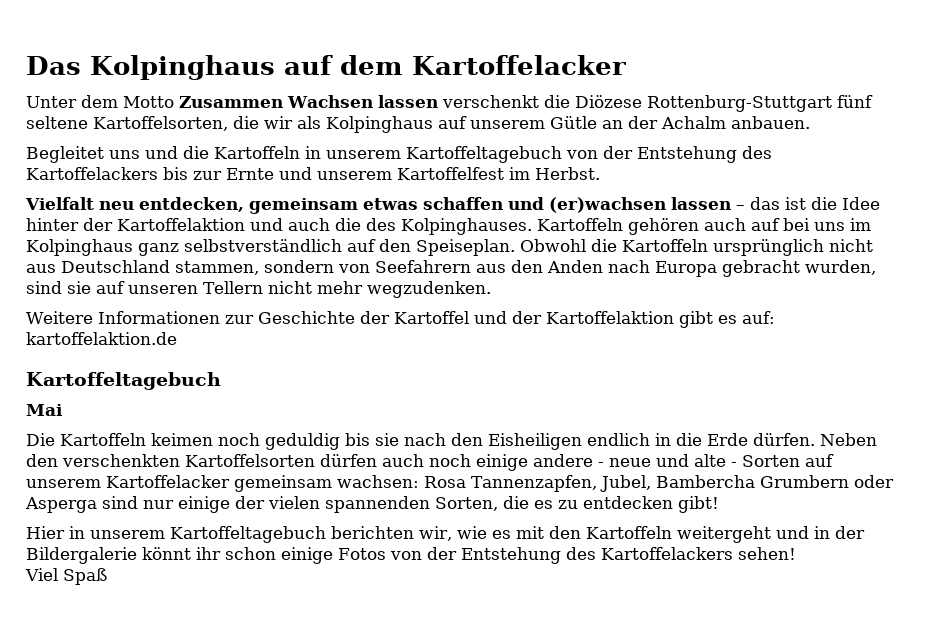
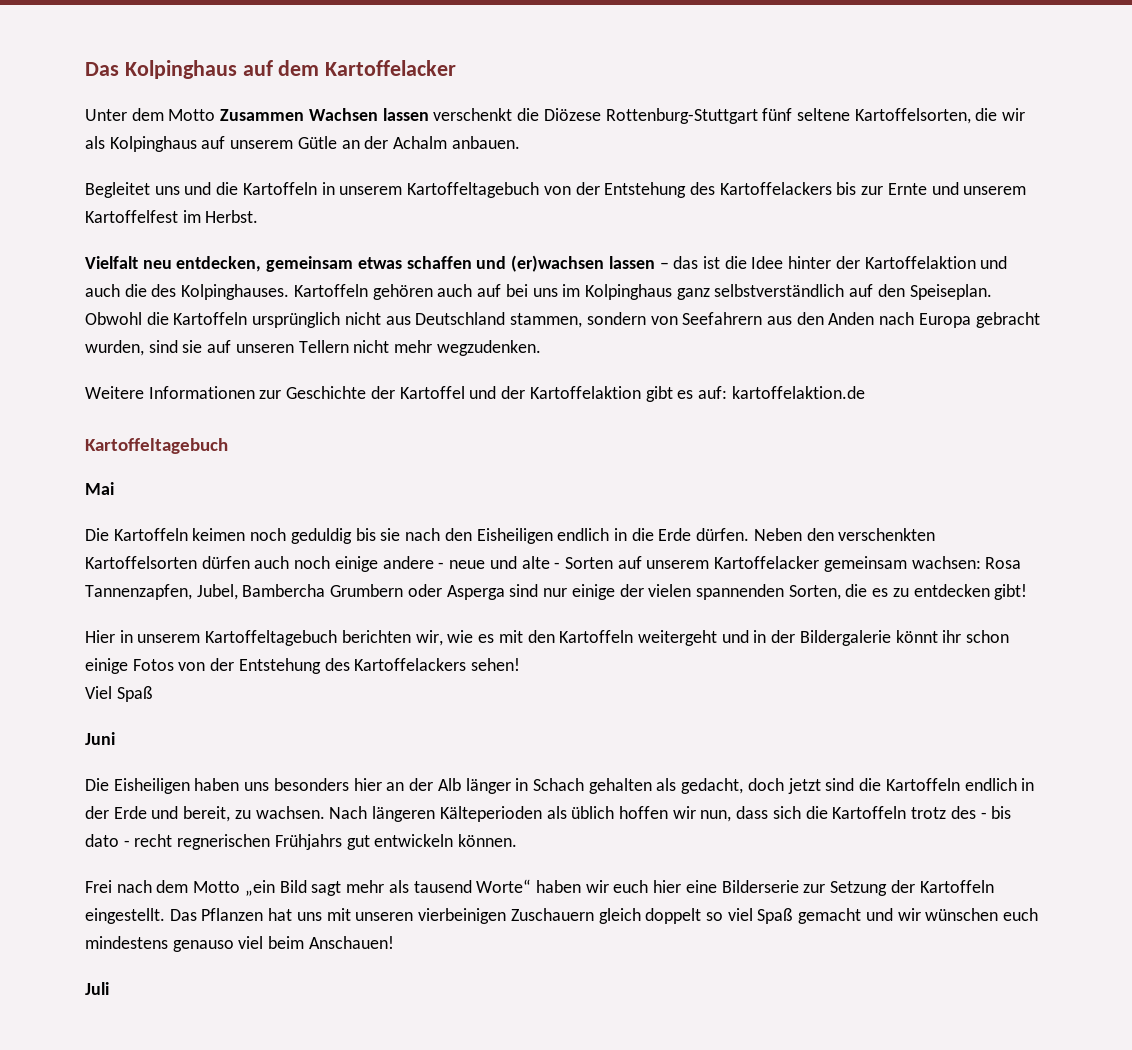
+ Juni
+ Die Eisheiligen haben uns besonders hier an der Alb länger in Schach gehalten als gedacht, doch jetzt sind die Kartoffeln endlich in der Erde und bereit, zu wachsen. Nach längeren Kälteperioden als üblich hoffen wir nun, dass sich die Kartoffeln trotz des - bis dato - recht regnerischen Frühjahrs gut entwickeln können.
+ Frei nach dem Motto „ein Bild sagt mehr als tausend Worte“ haben wir euch hier eine Bilderserie zur Setzung der Kartoffeln eingestellt. Das Pflanzen hat uns mit unseren vierbeinigen Zuschauern gleich doppelt so viel Spaß gemacht und wir wünschen euch mindestens genauso viel beim Anschauen!
+ Juli

